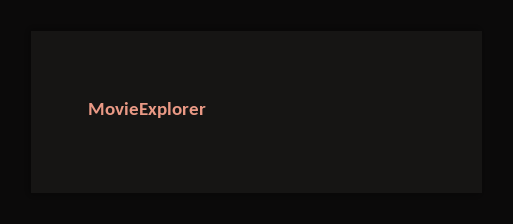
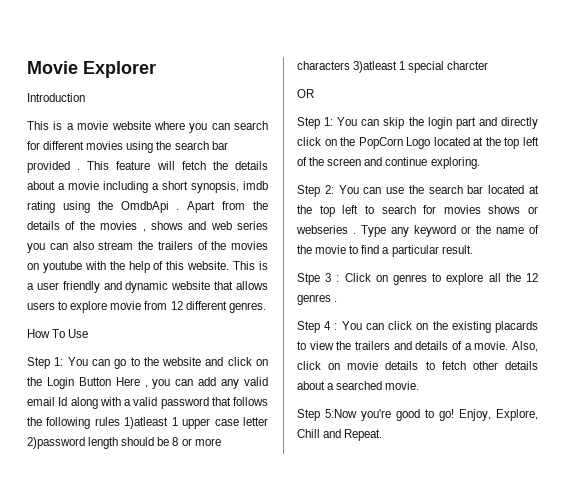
- MovieExplorer
+ Movie Explorer
+ Introduction
+ This is a movie website where you can search for different movies using the search bar provided . This feature will fetch the details about a movie including a short synopsis, imdb rating using the OmdbApi . Apart from the details of the movies , shows and web series you can also stream the trailers of the movies on youtube with the help of this website. This is a user friendly and dynamic website that allows users to explore movie from 12 different genres.
+ How To Use
+ Step 1: You can go to the website and click on the Login Button Here , you can add any valid email Id along with a valid password that follows the following rules 1)atleast 1 upper case letter 2)password length should be 8 or more characters 3)atleast 1 special charcter
+ OR
+ Step 1: You can skip the login part and directly click on the PopCorn Logo located at the top left of the screen and continue exploring.
+ Step 2: You can use the search bar located at the top left to search for movies shows or webseries . Type any keyword or the name of the movie to find a particular result.
+ Stpe 3 : Click on genres to explore all the 12 genres .
+ Step 4 : You can click on the existing placards to view the trailers and details of a movie. Also, click on movie details to fetch other details about a searched movie.
+ Step 5:Now you're good to go! Enjoy, Explore, Chill and Repeat.

